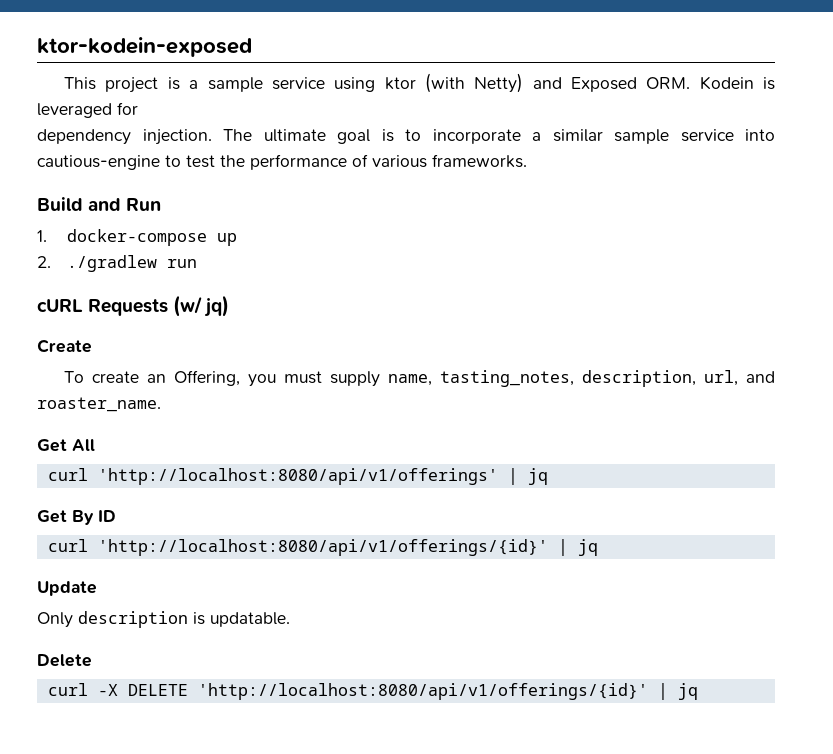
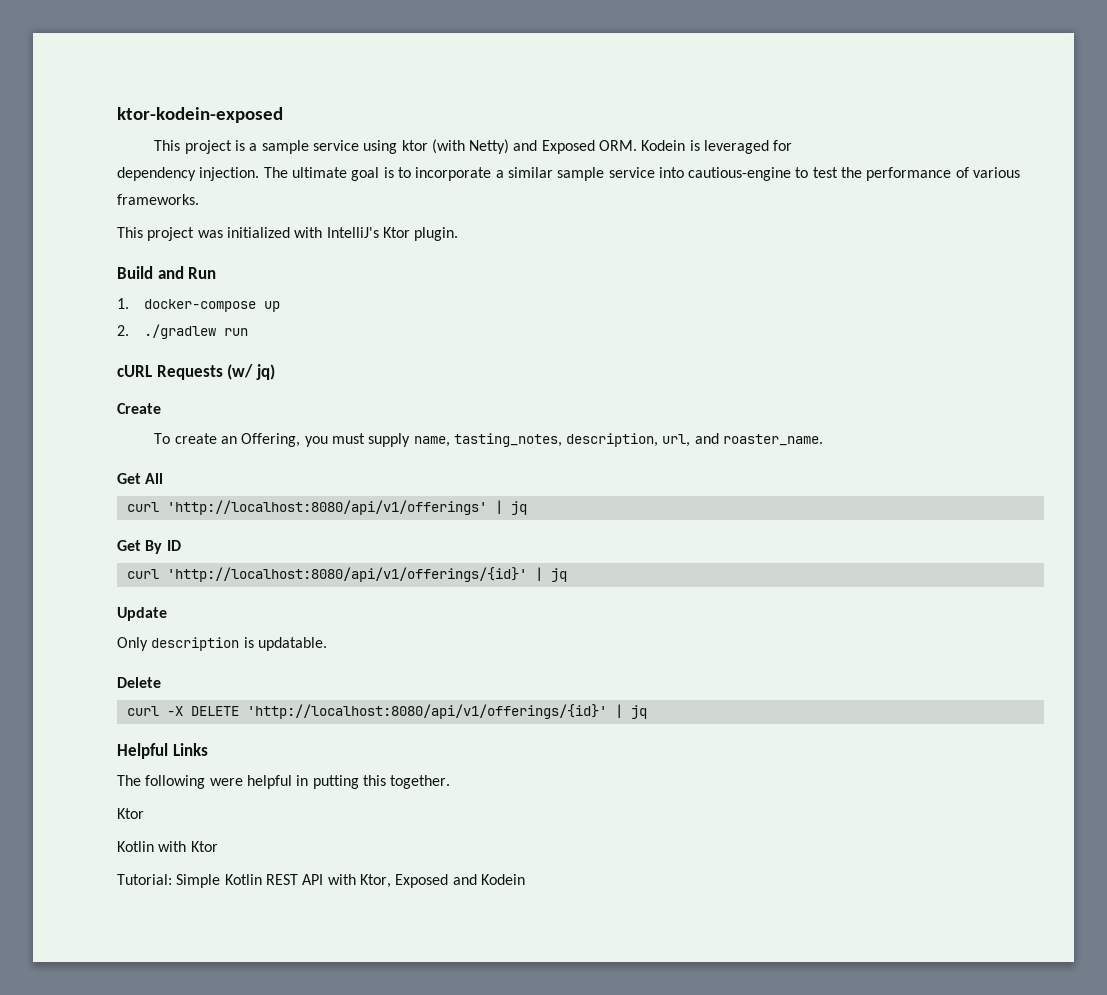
+ This project was initialized with IntelliJ's Ktor plugin.
+ Helpful Links
+ The following were helpful in putting this together.
+ Ktor
+ Kotlin with Ktor
+ Tutorial: Simple Kotlin REST API with Ktor, Exposed and Kodein

